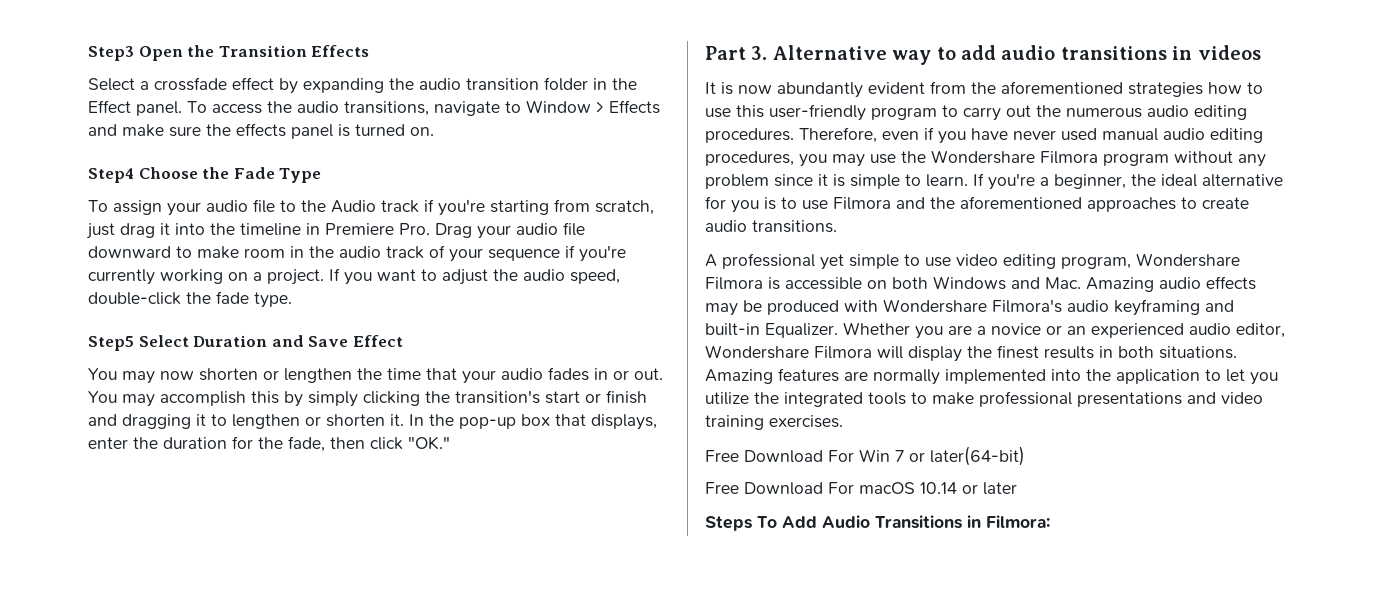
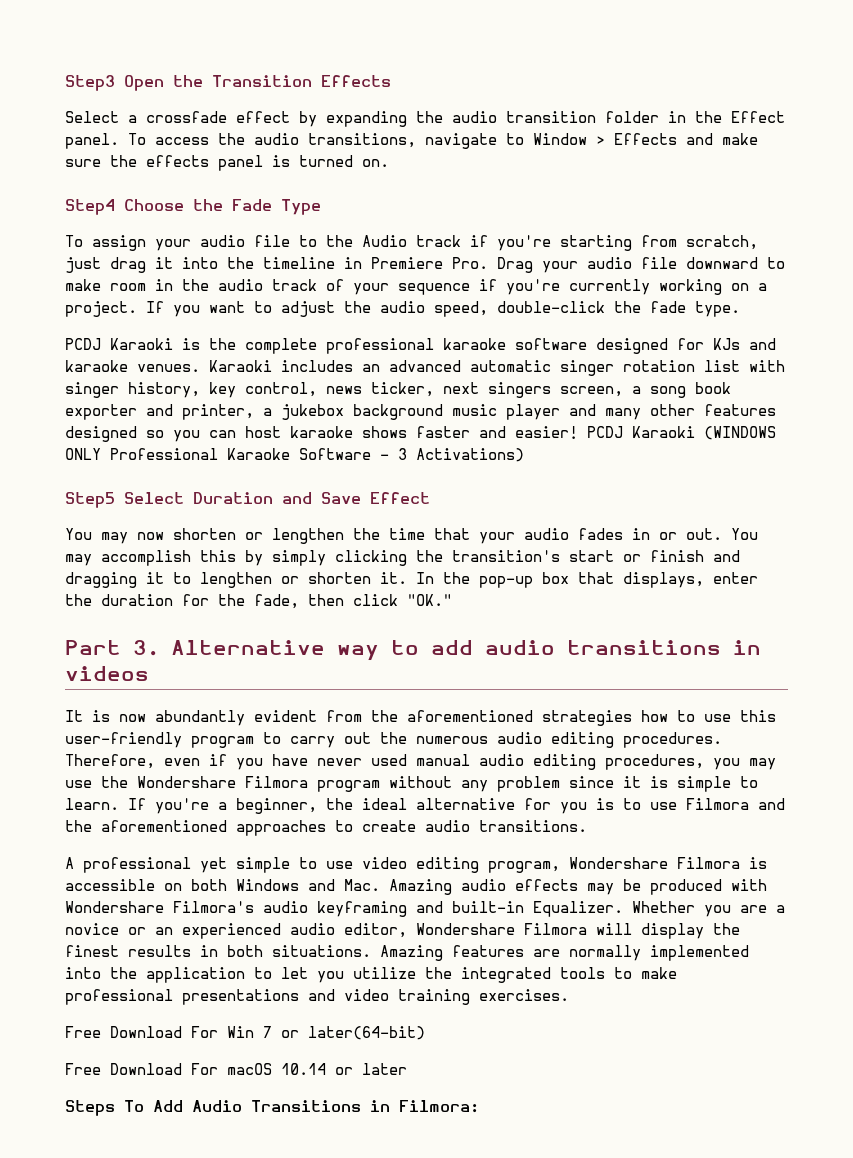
+ PCDJ Karaoki is the complete professional karaoke software designed for KJs and karaoke venues. Karaoki includes an advanced automatic singer rotation list with singer history, key control, news ticker, next singers screen, a song book exporter and printer, a jukebox background music player and many other features designed so you can host karaoke shows faster and easier! PCDJ Karaoki (WINDOWS ONLY Professional Karaoke Software - 3 Activations)

